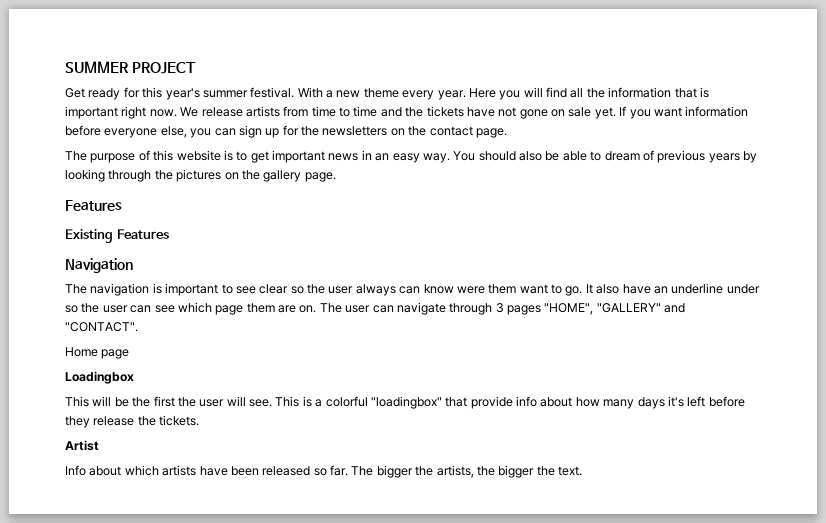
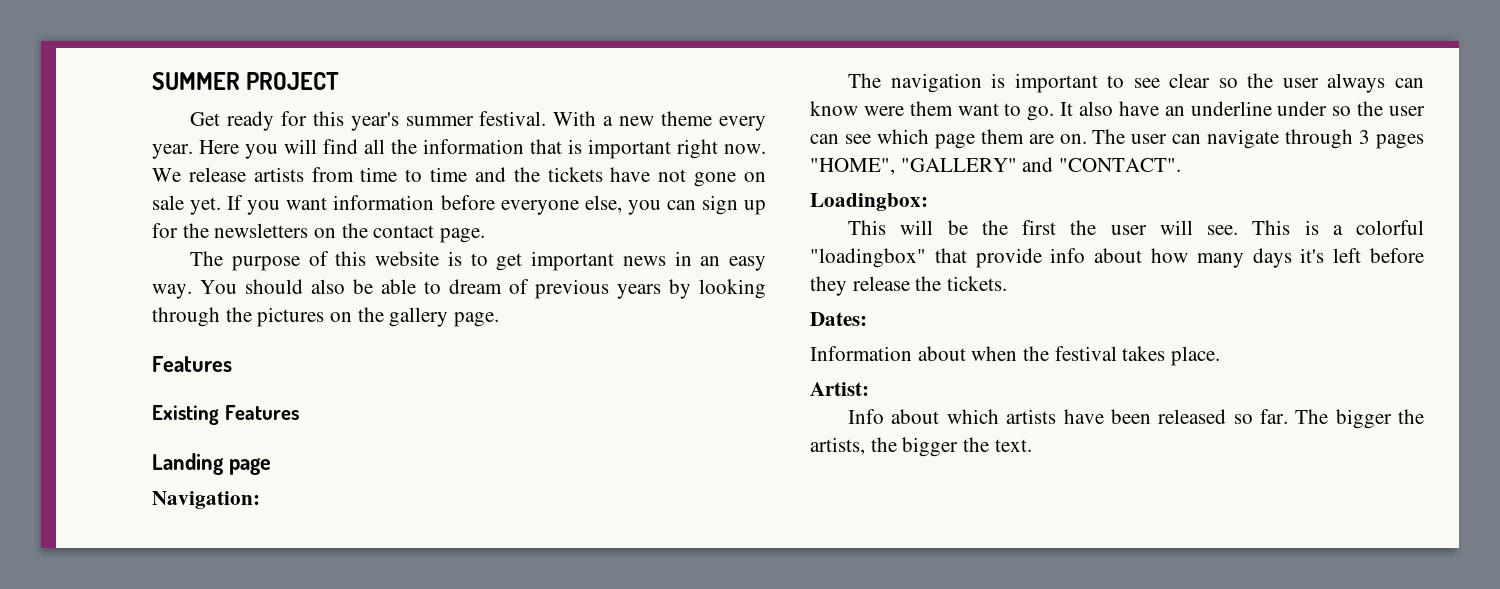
- Navigation
+ Landing page
+ Navigation:
- Home page
- Loadingbox
+ Loadingbox:
- Artist
+ Dates:
+ Information about when the festival takes place.
+ Artist:

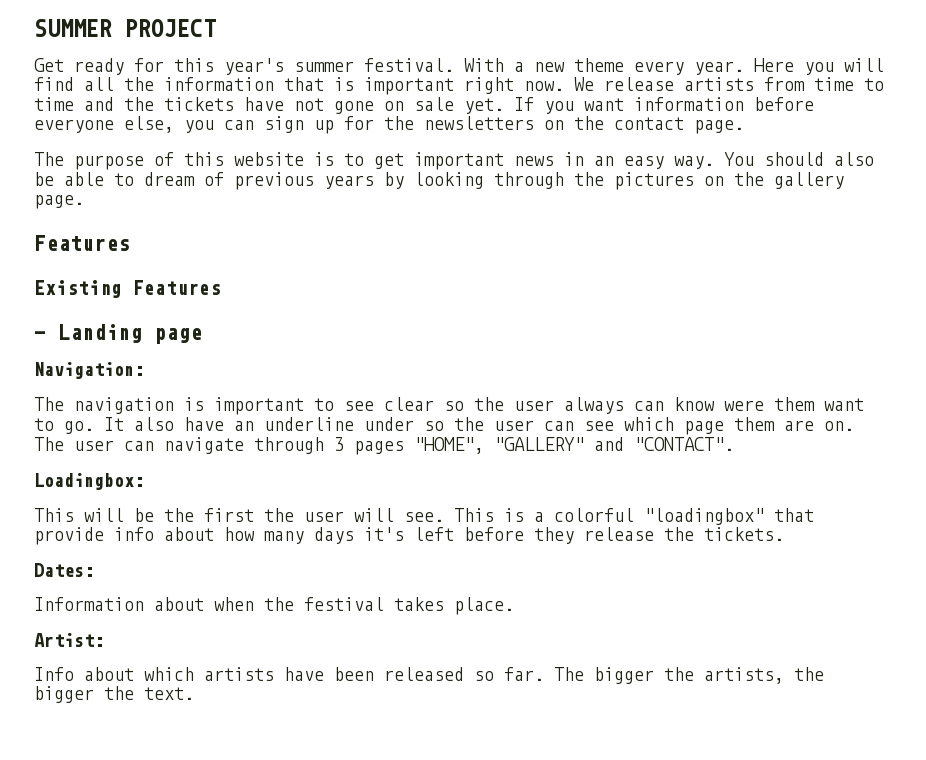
- Landing page
+ - Landing page

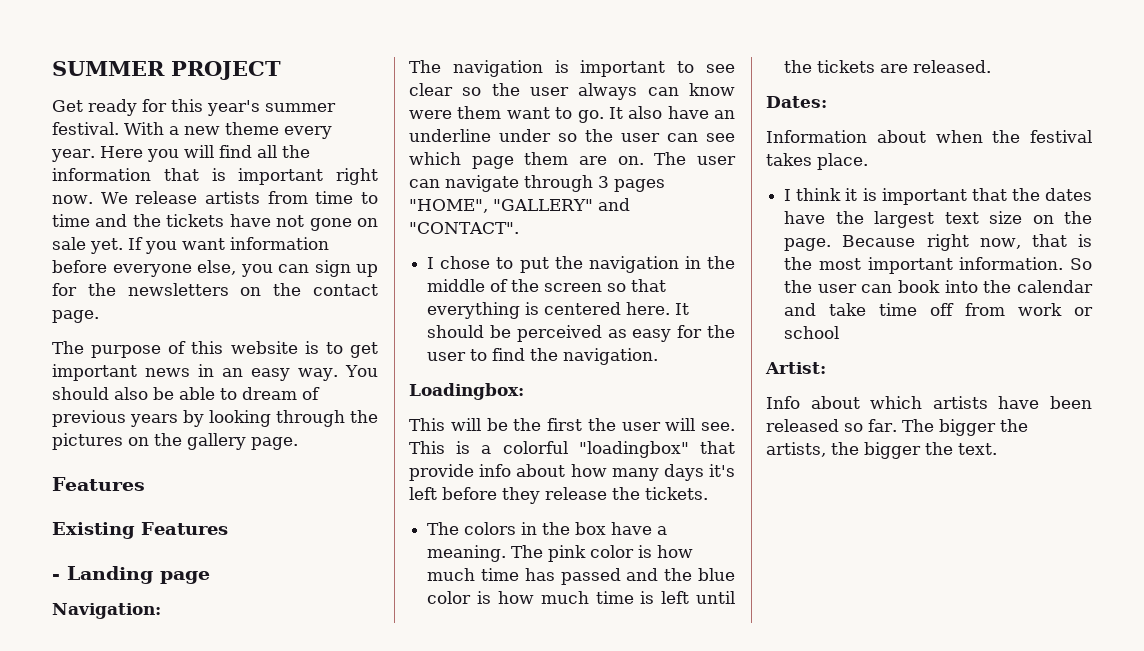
+ I chose to put the navigation in the middle of the screen so that everything is centered here. It should be perceived as easy for the user to find the navigation.
+ The colors in the box have a meaning. The pink color is how much time has passed and the blue color is how much time is left until the tickets are released.
+ I think it is important that the dates have the largest text size on the page. Because right now, that is the most important information. So the user can book into the calendar and take time off from work or school

